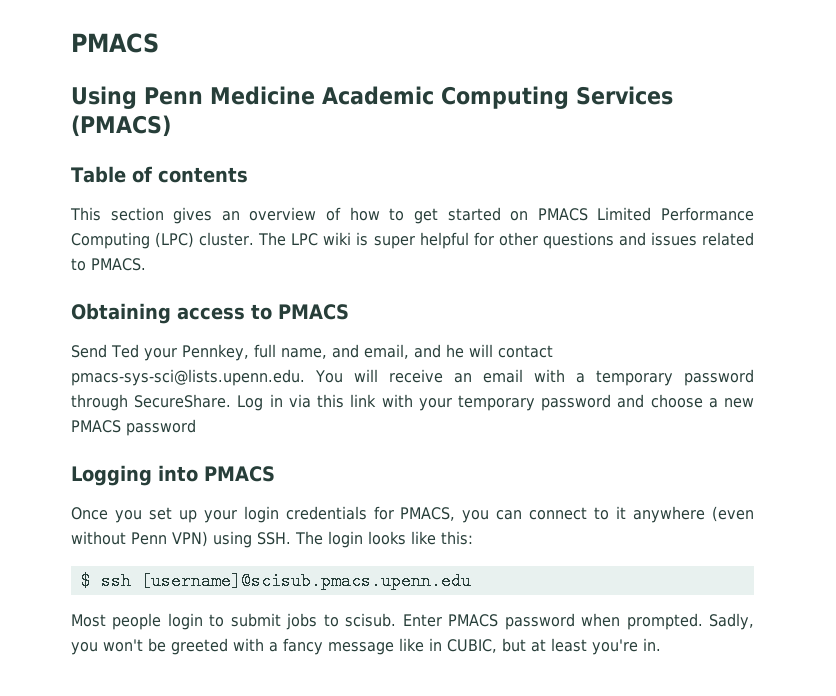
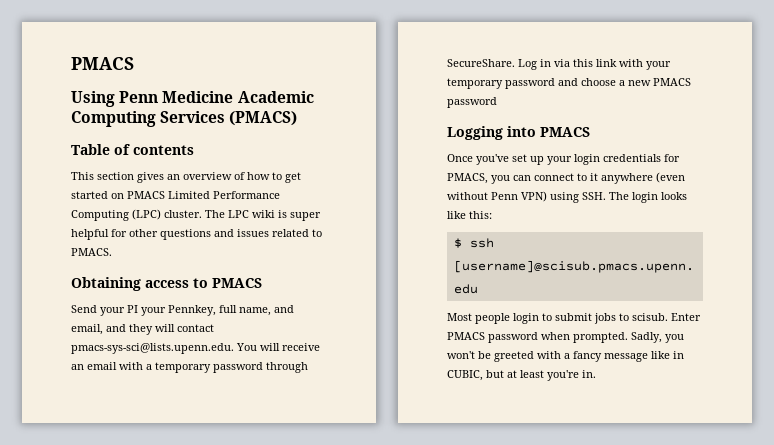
- Send Ted your Pennkey, full name, and email, and he will contact pmacs-sys-sci@lists.upenn.edu. You will receive an email with a temporary password through SecureShare.
+ Send your PI your Pennkey, full name, and email, and they will contact pmacs-sys-sci@lists.upenn.edu. You will receive an email with a temporary password through SecureShare.
- Once you set up your login credentials for PMACS, you can connect to it anywhere (even without Penn VPN) using SSH. The login looks like this:
+ Once you've set up your login credentials for PMACS, you can connect to it anywhere (even without Penn VPN) using SSH. The login looks like this:

